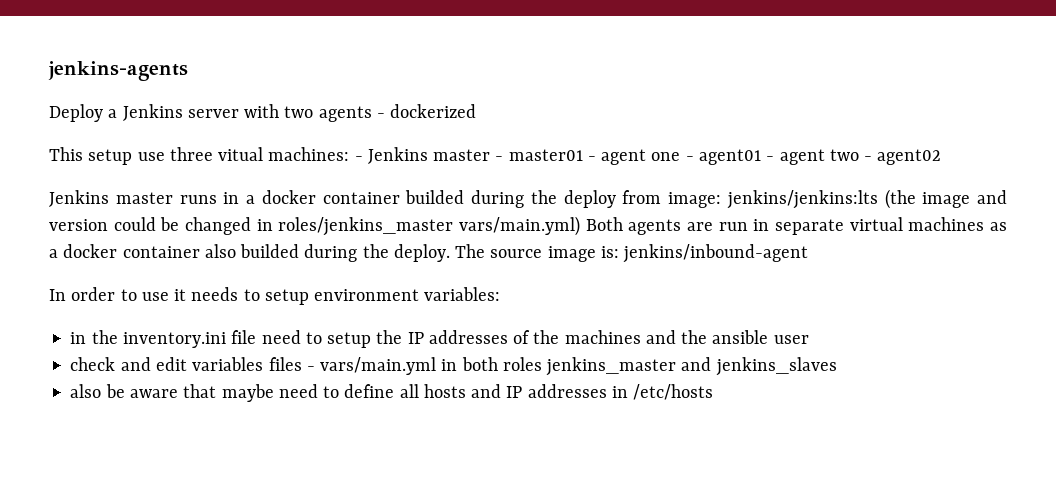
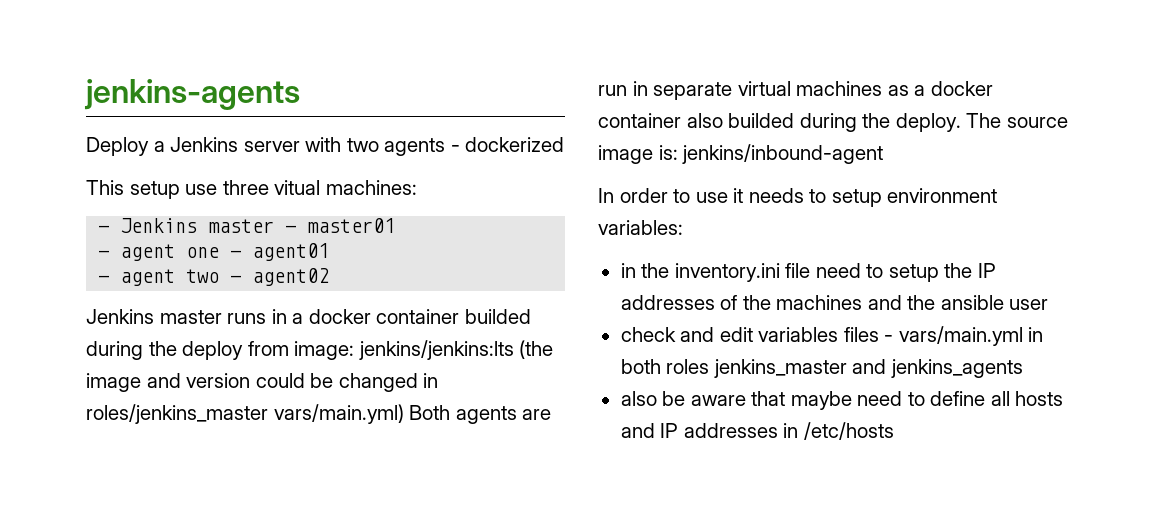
- This setup use three vitual machines: - Jenkins master - master01 - agent one - agent01 - agent two - agent02
+ This setup use three vitual machines:
+ - Jenkins master - master01
+ - agent one - agent01
+ - agent two - agent02
- check and edit variables files - vars/main.yml in both roles jenkins_master and jenkins_slaves
+ check and edit variables files - vars/main.yml in both roles jenkins_master and jenkins_agents

